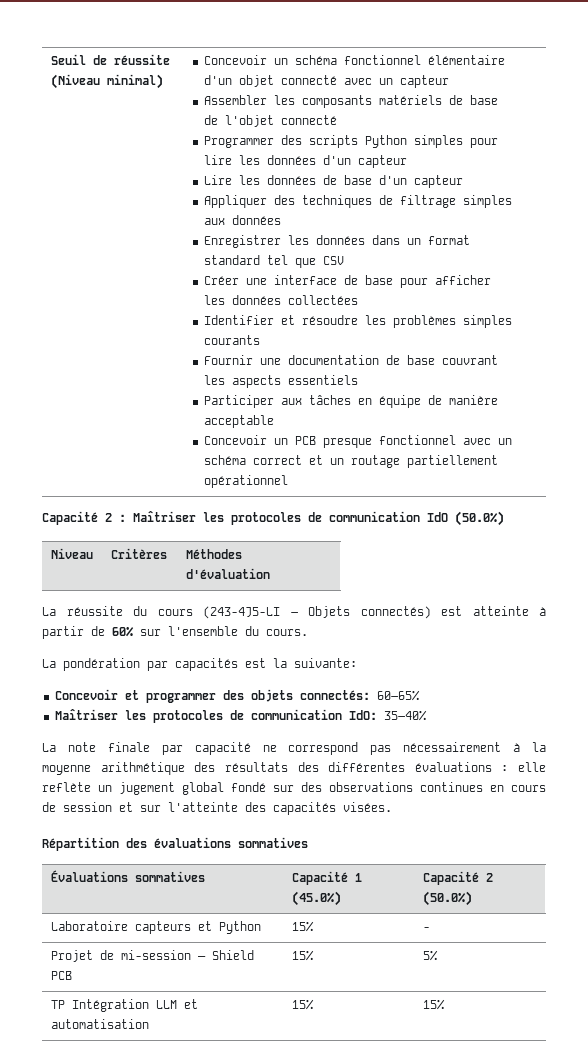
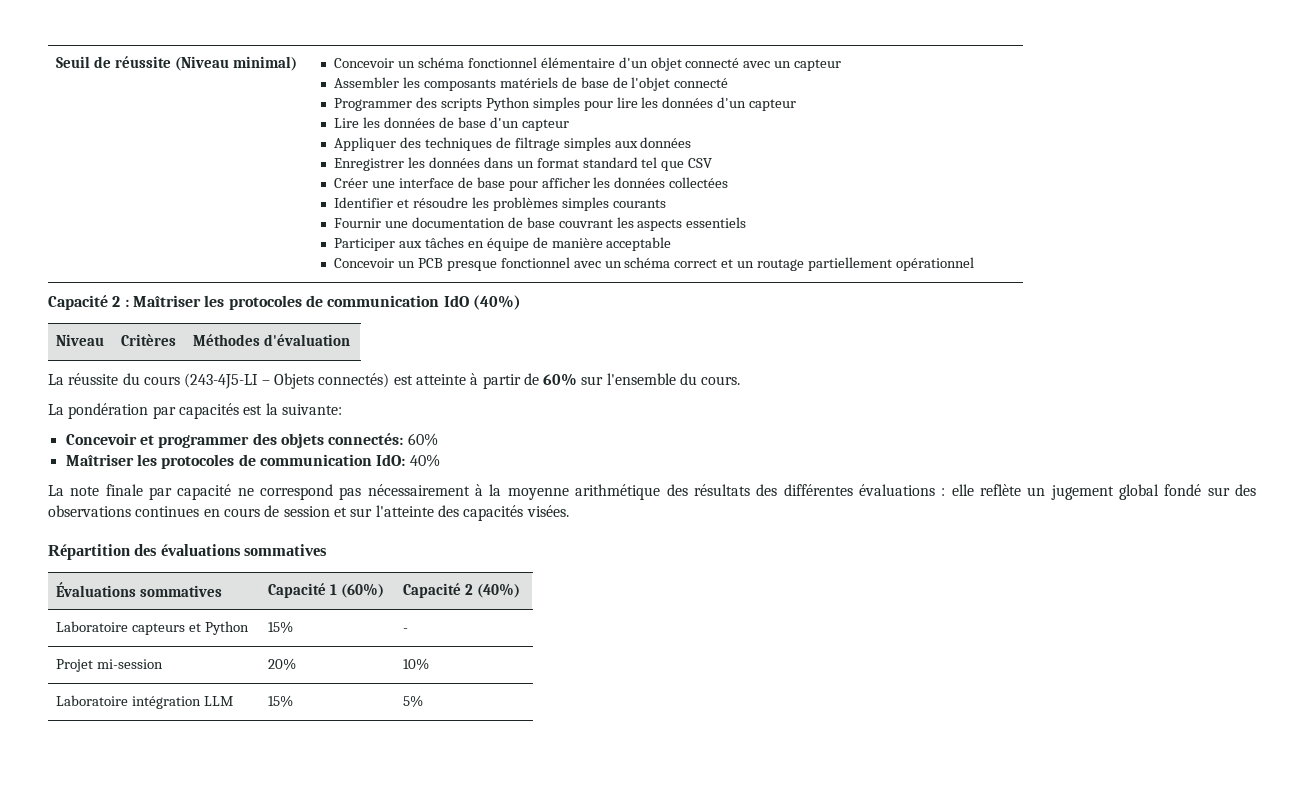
- Capacité 2 : Maîtriser les protocoles de communication IdO (50.0%)
+ Capacité 2 : Maîtriser les protocoles de communication IdO (40%)
- Concevoir et programmer des objets connectés: 60–65%
+ Concevoir et programmer des objets connectés: 60%
- Maîtriser les protocoles de communication IdO: 35–40%
+ Maîtriser les protocoles de communication IdO: 40%
- Évaluations sommatives | Capacité 1 (45.0%) | Capacité 2 (50.0%)
+ Évaluations sommatives | Capacité 1 (60%) | Capacité 2 (40%)
- Projet de mi-session — Shield PCB | 15% | 5%
- TP Intégration LLM et automatisation | 15% | 15%
+ Projet mi-session | 20% | 10%
+ Laboratoire intégration LLM | 15% | 5%

